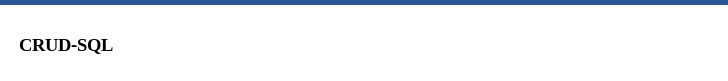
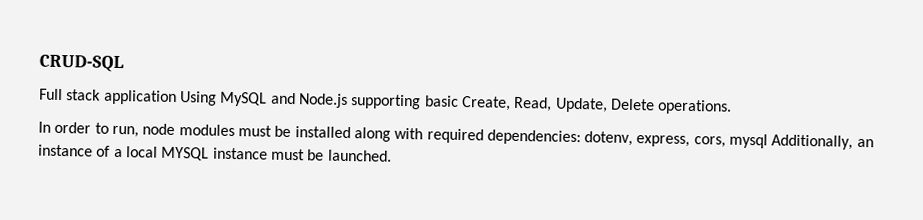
+ Full stack application Using MySQL and Node.js supporting basic Create, Read, Update, Delete operations.
+ In order to run, node modules must be installed along with required dependencies: dotenv, express, cors, mysql Additionally, an instance of a local MYSQL instance must be launched.

